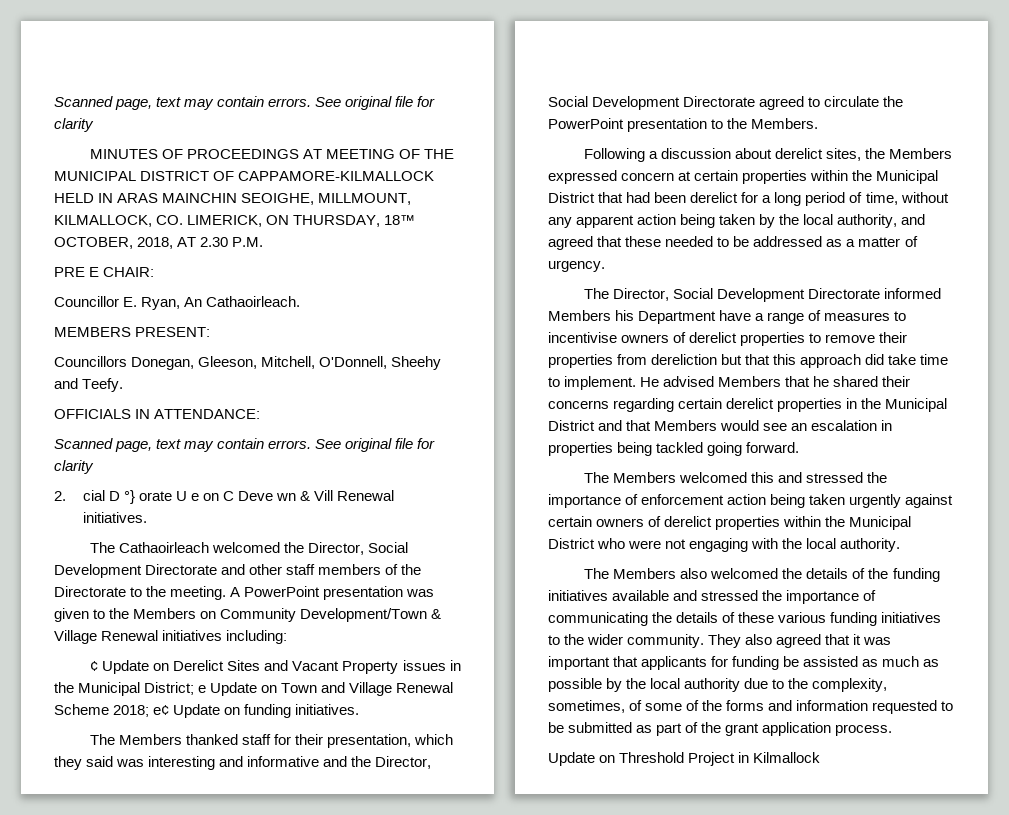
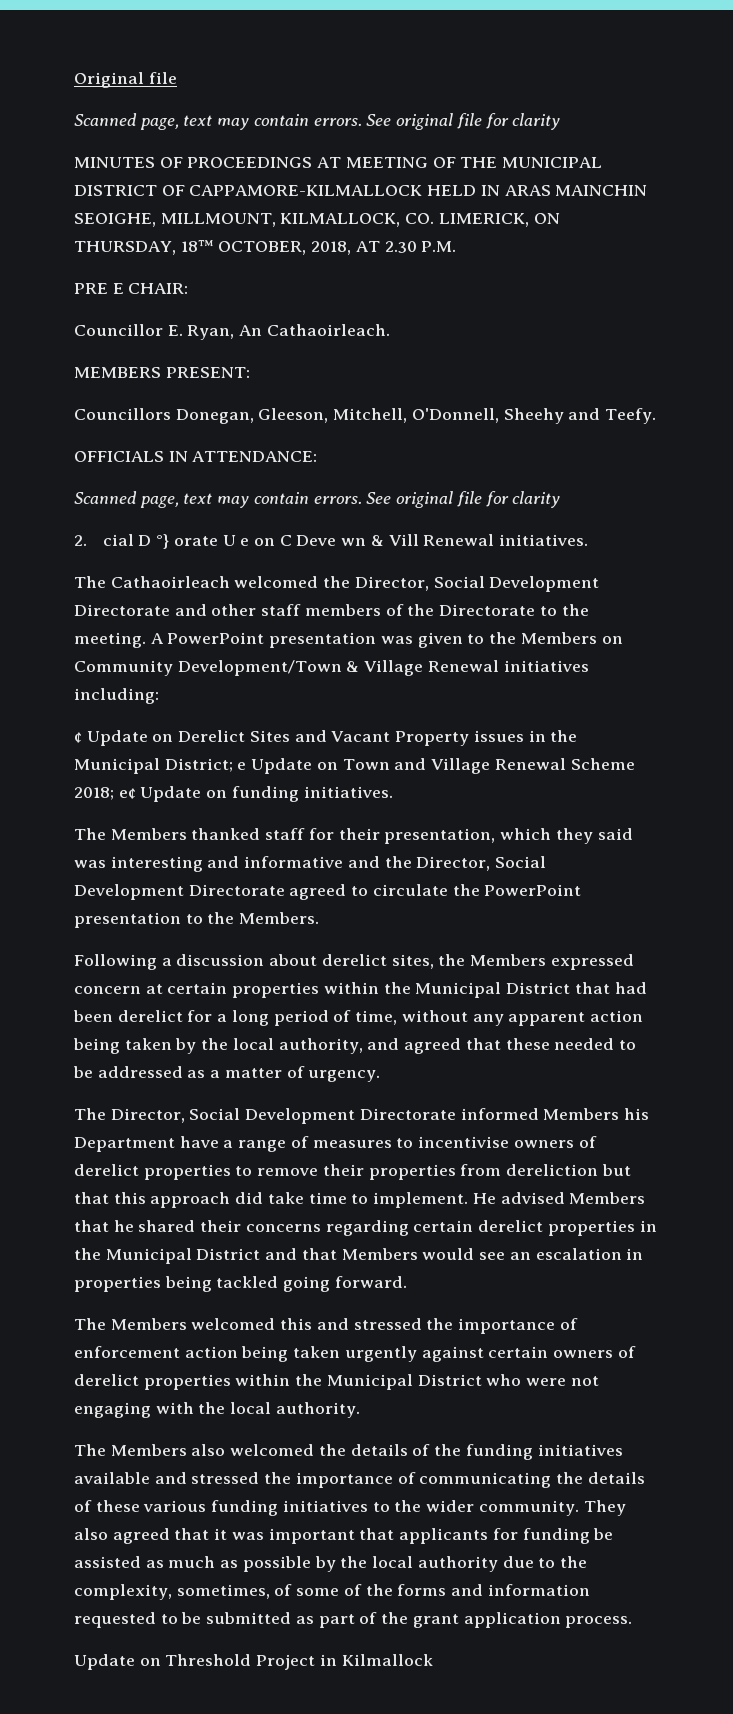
+ Original file

